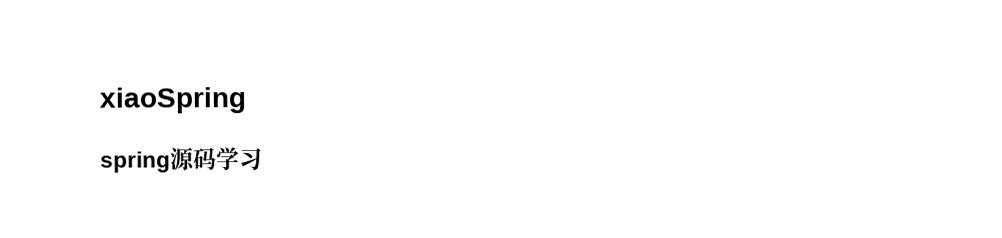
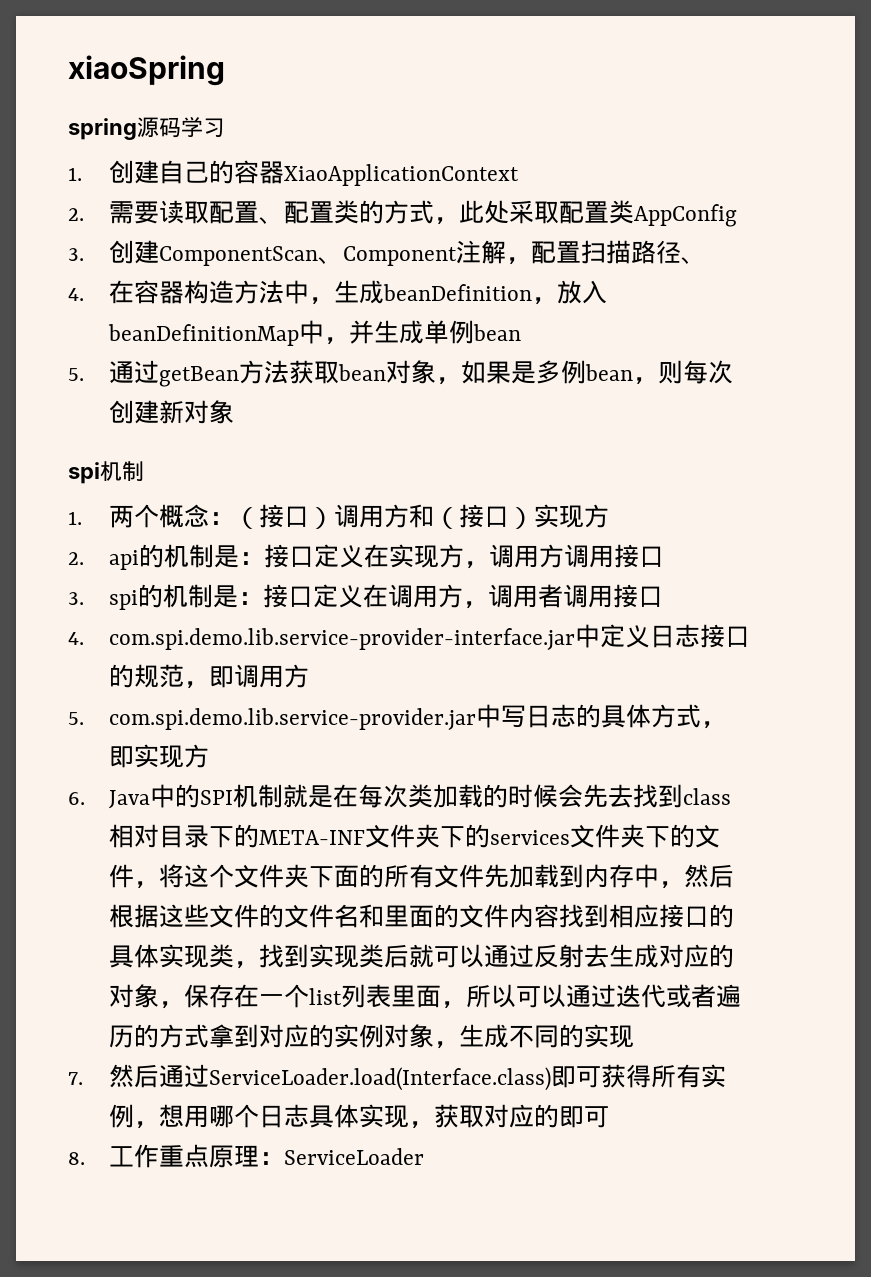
+ 1.创建自己的容器XiaoApplicationContext
+ 2.需要读取配置、配置类的方式，此处采取配置类AppConfig
+ 3.创建ComponentScan、Component注解，配置扫描路径、
+ 4.在容器构造方法中，生成beanDefinition，放入beanDefinitionMap中，并生成单例bean
+ 5.通过getBean方法获取bean对象，如果是多例bean，则每次创建新对象
+ spi机制
+ 1.两个概念：（接口）调用方和（接口）实现方
+ 2. api的机制是：接口定义在实现方，调用方调用接口
+ 3. spi的机制是：接口定义在调用方，调用者调用接口
+ 4. com.spi.demo.lib.service-provider-interface.jar中定义日志接口的规范，即调用方
+ 5. com.spi.demo.lib.service-provider.jar中写日志的具体方式，即实现方
+ 6. Java中的SPI机制就是在每次类加载的时候会先去找到class相对目录下的META-INF文件夹下的services文件夹下的文件，将这个文件夹下面的所有文件先加载到内存中，然后根据这些文件的文件名和里面的文件内容找到相应接口的具体实现类，找到实现类后就可以通过反射去生成对应的对象，保存在一个list列表里面，所以可以通过迭代或者遍历的方式拿到对应的实例对象，生成不同的实现
+ 7.然后通过ServiceLoader.load(Interface.class)即可获得所有实例，想用哪个日志具体实现，获取对应的即可
+ 8.工作重点原理：ServiceLoader

